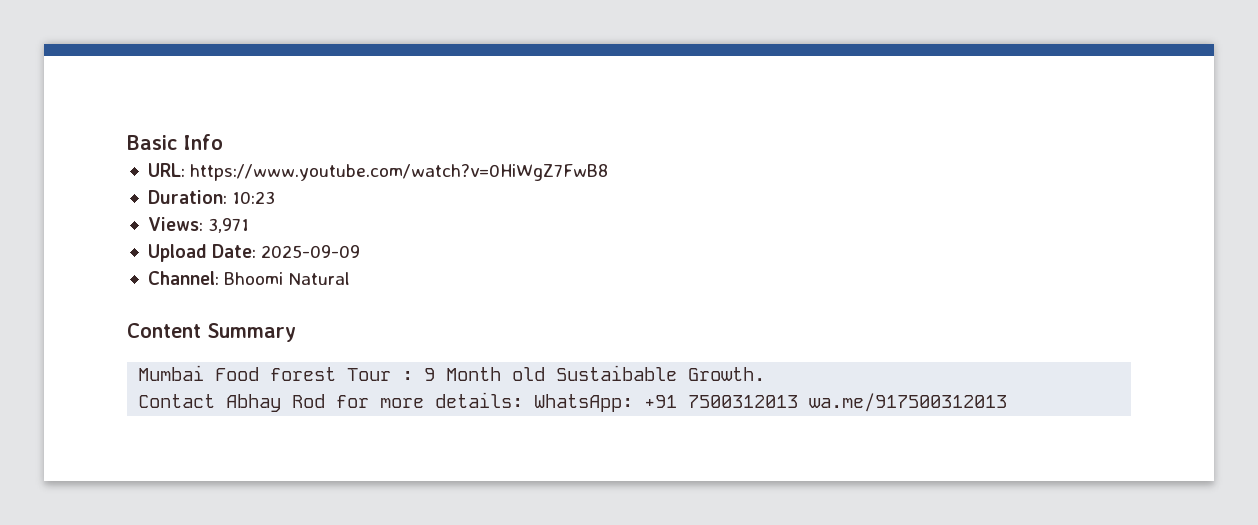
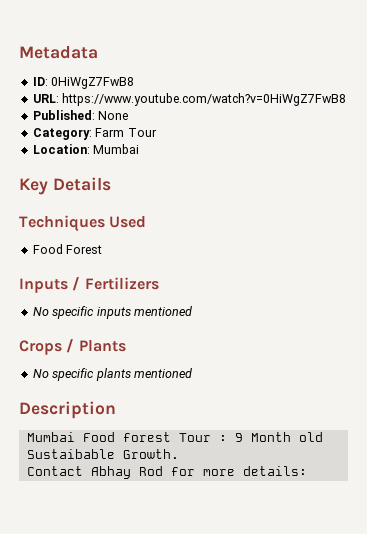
- Basic Info
+ Metadata
+ ID: 0HiWgZ7FwB8
- Duration: 10:23
- Views: 3,971
- Upload Date: 2025-09-09
- Channel: Bhoomi Natural
- Content Summary
+ Published: None
+ Category: Farm Tour
+ Location: Mumbai
+ Key Details
+ Techniques Used
+ Food Forest
+ Inputs / Fertilizers
+ No specific inputs mentioned
+ Crops / Plants
+ No specific plants mentioned
+ Description
- Contact Abhay Rod for more details: WhatsApp: +91 7500312013 wa.me/917500312013
+ Contact Abhay Rod for more details:

